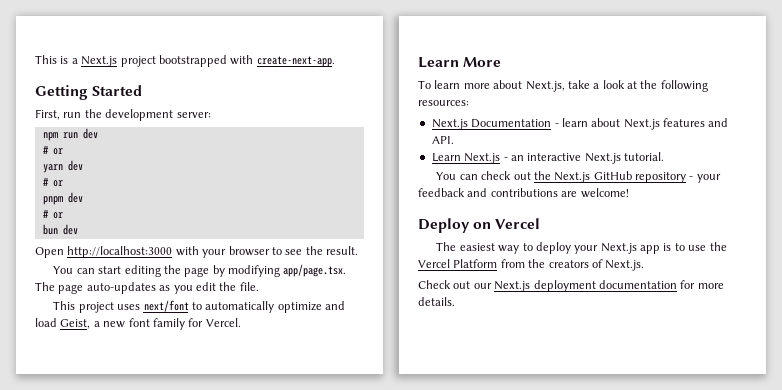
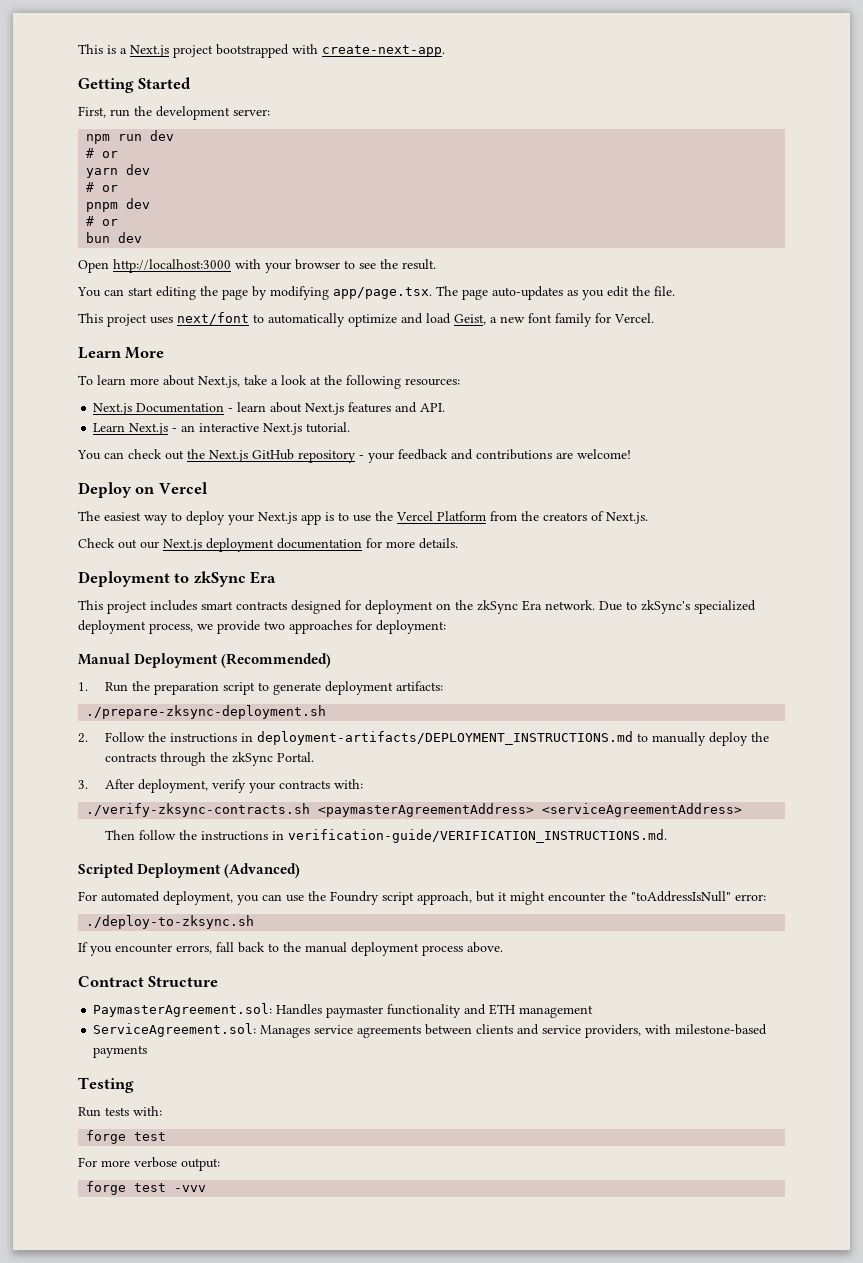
+ Deployment to zkSync Era
+ This project includes smart contracts designed for deployment on the zkSync Era network. Due to zkSync's specialized deployment process, we provide two approaches for deployment:
+ Manual Deployment (Recommended)
+ 1. Run the preparation script to generate deployment artifacts:
+ ./prepare-zksync-deployment.sh
+ 2. Follow the instructions in deployment-artifacts/DEPLOYMENT_INSTRUCTIONS.md to manually deploy the contracts through the zkSync Portal.
+ 3. After deployment, verify your contracts with:
+ ./verify-zksync-contracts.sh <paymasterAgreementAddress> <serviceAgreementAddress>
+ Then follow the instructions in verification-guide/VERIFICATION_INSTRUCTIONS.md.
+ Scripted Deployment (Advanced)
+ For automated deployment, you can use the Foundry script approach, but it might encounter the "toAddressIsNull" error:
+ ./deploy-to-zksync.sh
+ If you encounter errors, fall back to the manual deployment process above.
+ Contract Structure
+ PaymasterAgreement.sol: Handles paymaster functionality and ETH management
+ ServiceAgreement.sol: Manages service agreements between clients and service providers, with milestone-based payments
+ Testing
+ Run tests with:
+ forge test
+ For more verbose output:
+ forge test -vvv

